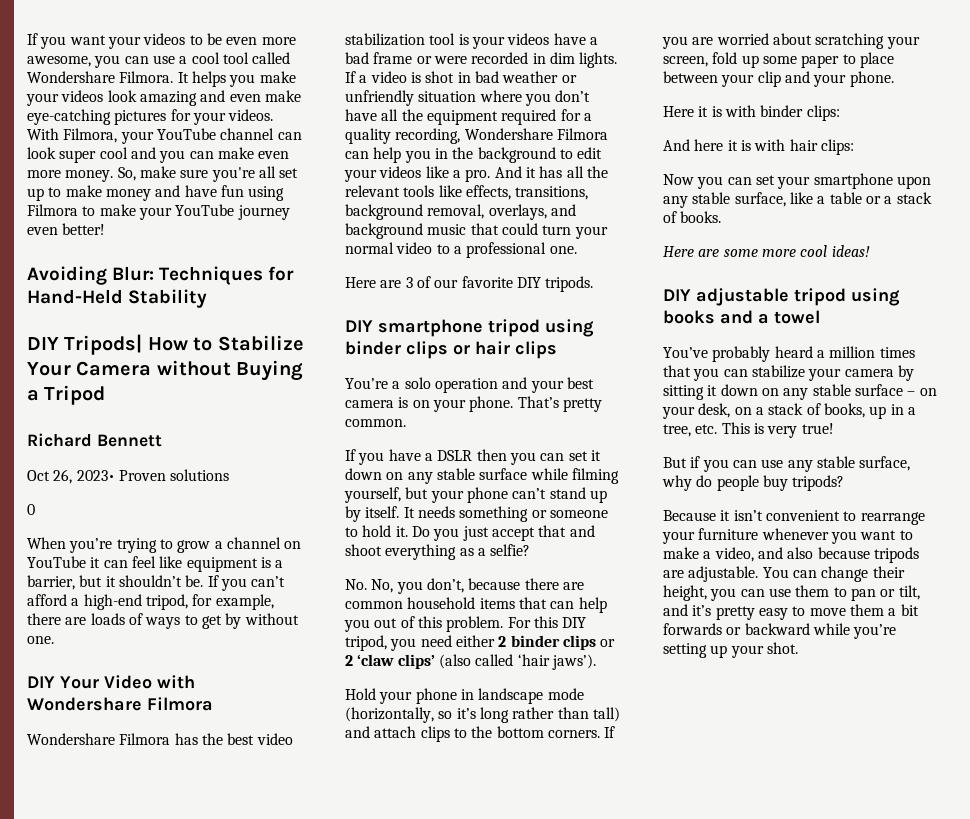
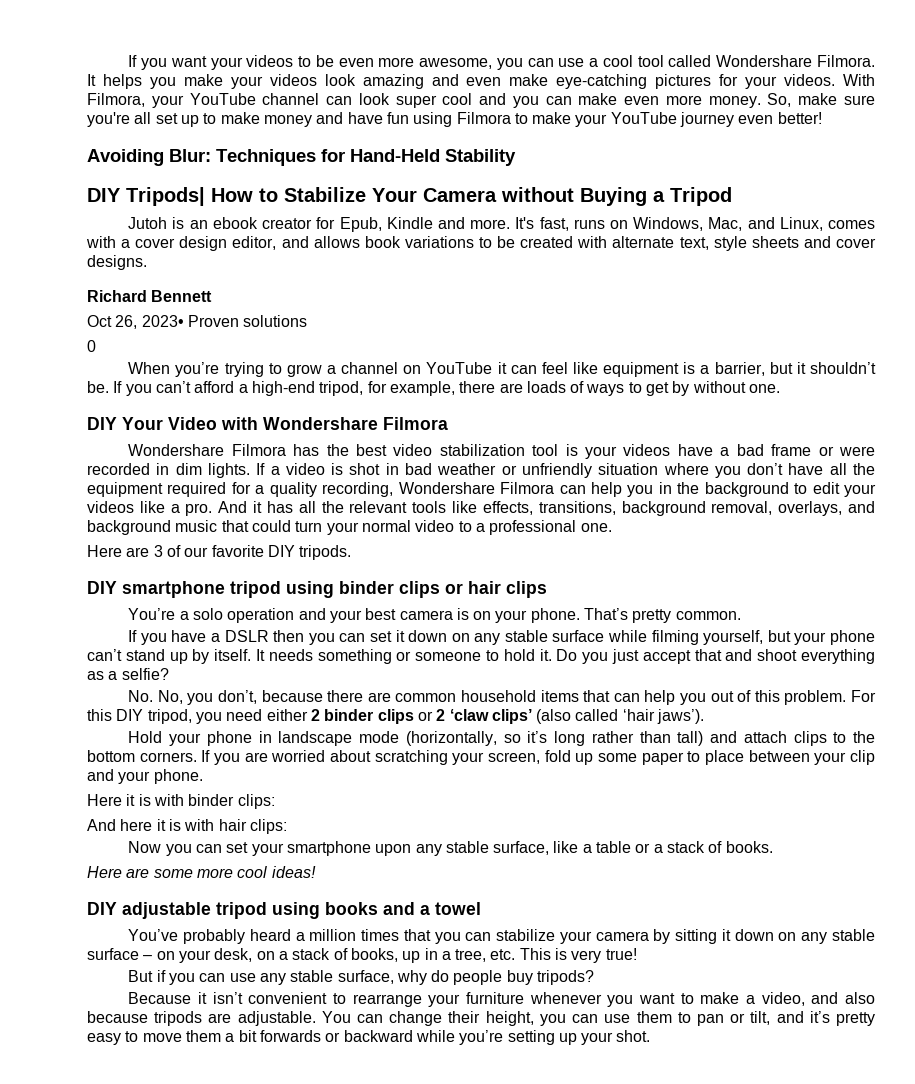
+ Jutoh is an ebook creator for Epub, Kindle and more. It's fast, runs on Windows, Mac, and Linux, comes with a cover design editor, and allows book variations to be created with alternate text, style sheets and cover designs.

